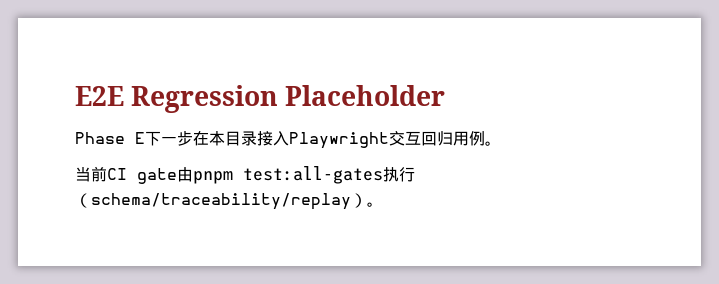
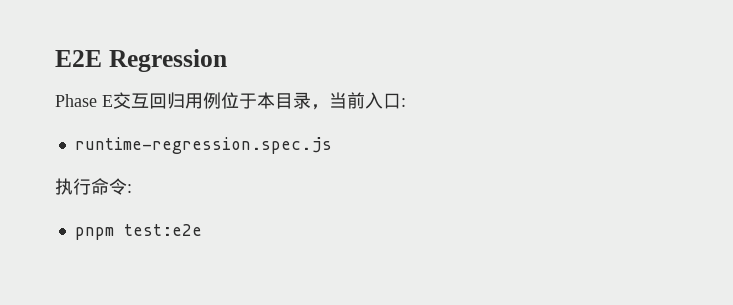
- E2E Regression Placeholder
+ E2E Regression
- Phase E下一步在本目录接入Playwright交互回归用例。
- 当前CI gate由pnpm test:all-gates执行（schema/traceability/replay）。
+ Phase E交互回归用例位于本目录，当前入口:
+ runtime-regression.spec.js
+ 执行命令:
+ pnpm test:e2e

